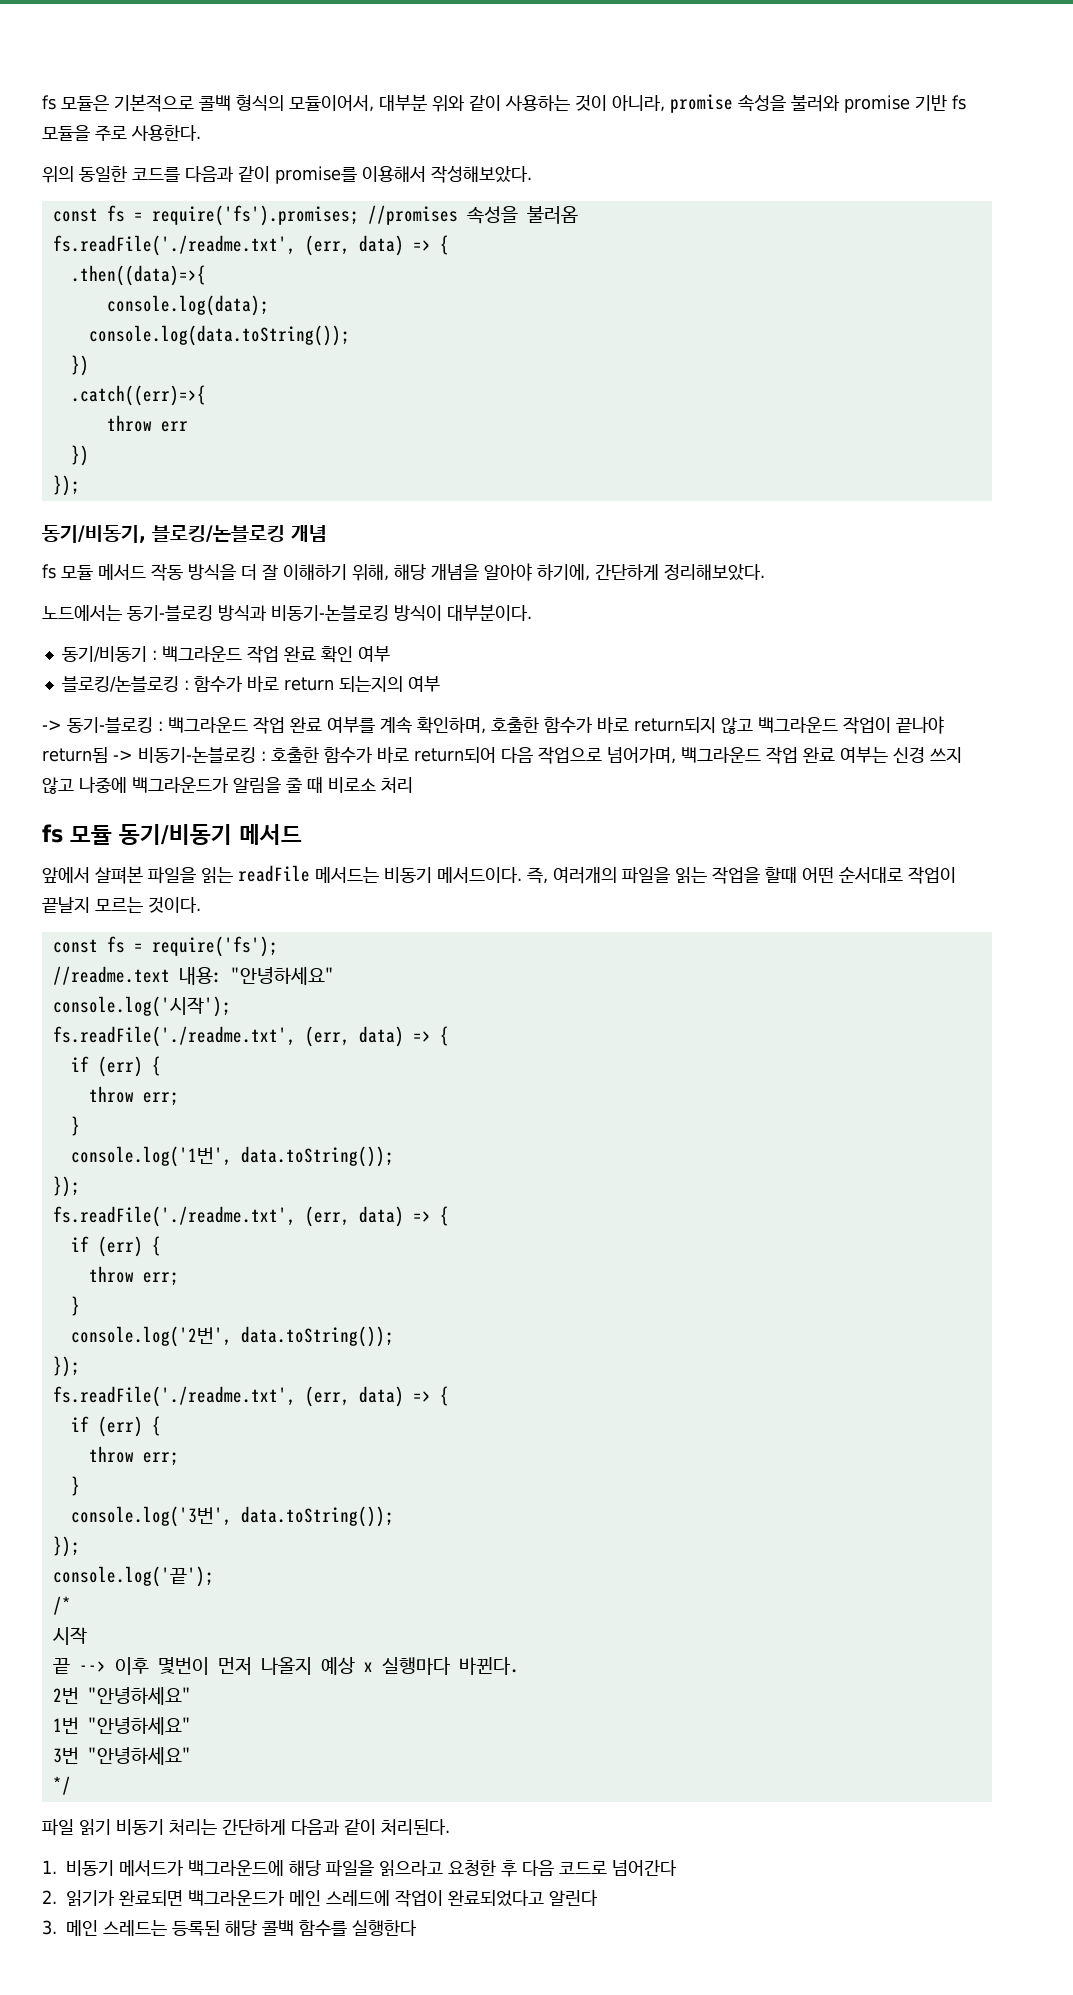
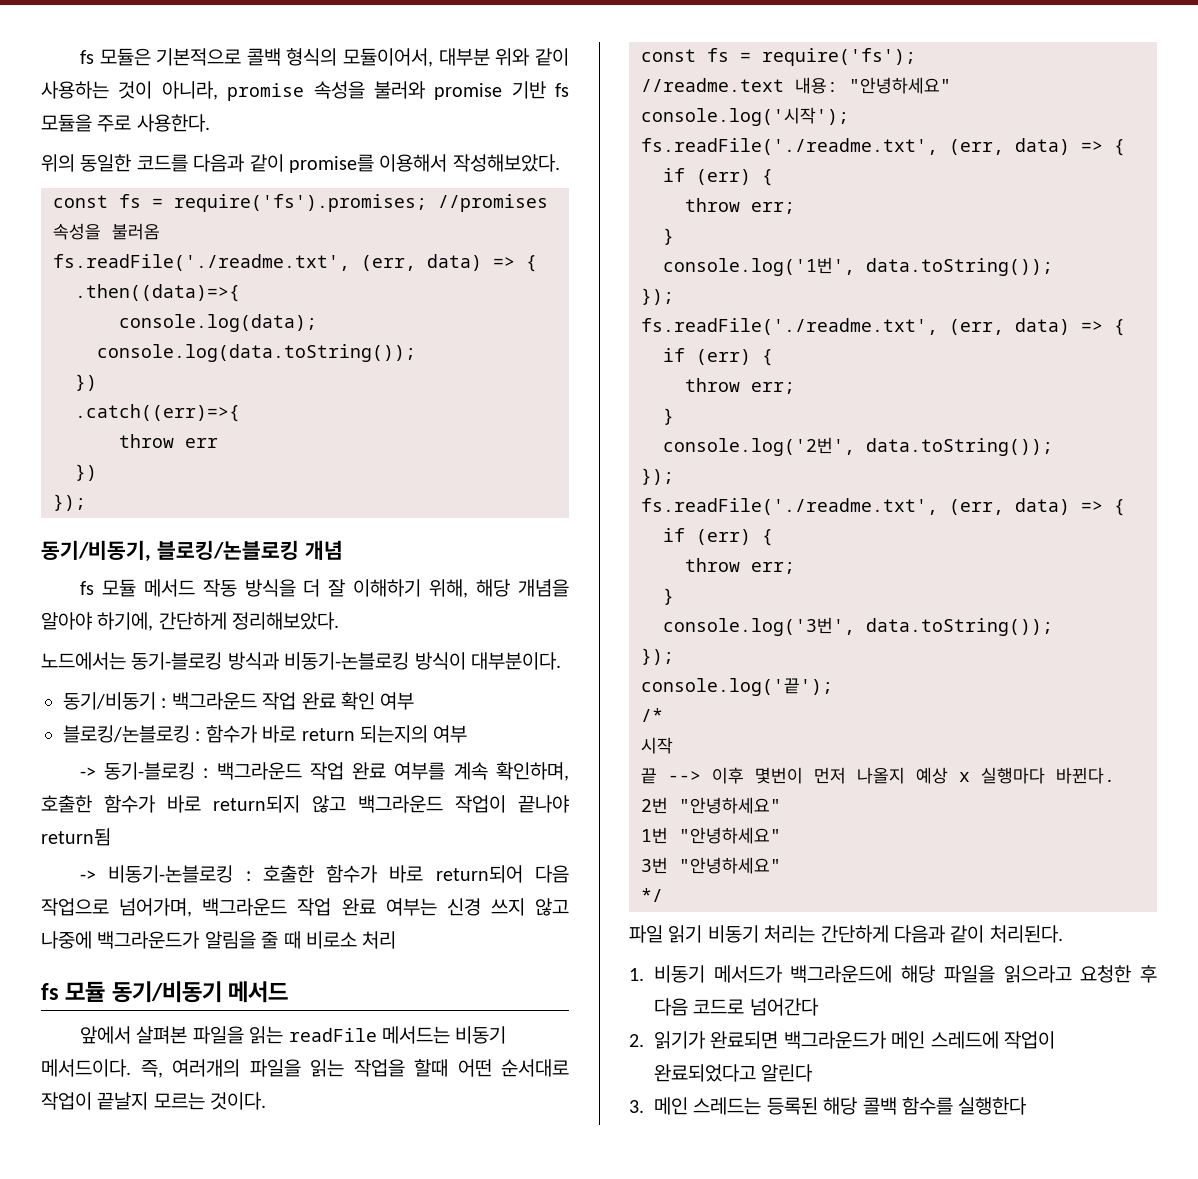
- -> 동기-블로킹 : 백그라운드 작업 완료 여부를 계속 확인하며, 호출한 함수가 바로 return되지 않고 백그라운드 작업이 끝나야 return됨 -> 비동기-논블로킹 : 호출한 함수가 바로 return되어 다음 작업으로 넘어가며, 백그라운드 작업 완료 여부는 신경 쓰지 않고 나중에 백그라운드가 알림을 줄 때 비로소 처리
+ -> 동기-블로킹 : 백그라운드 작업 완료 여부를 계속 확인하며, 호출한 함수가 바로 return되지 않고 백그라운드 작업이 끝나야 return됨
+ -> 비동기-논블로킹 : 호출한 함수가 바로 return되어 다음 작업으로 넘어가며, 백그라운드 작업 완료 여부는 신경 쓰지 않고 나중에 백그라운드가 알림을 줄 때 비로소 처리

